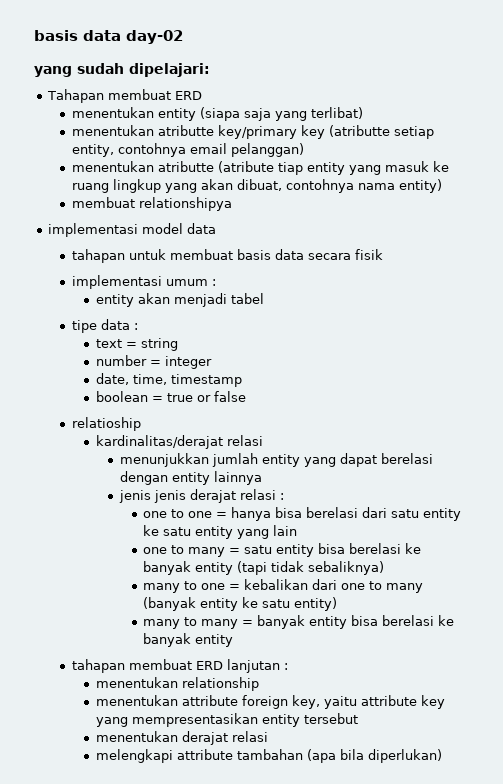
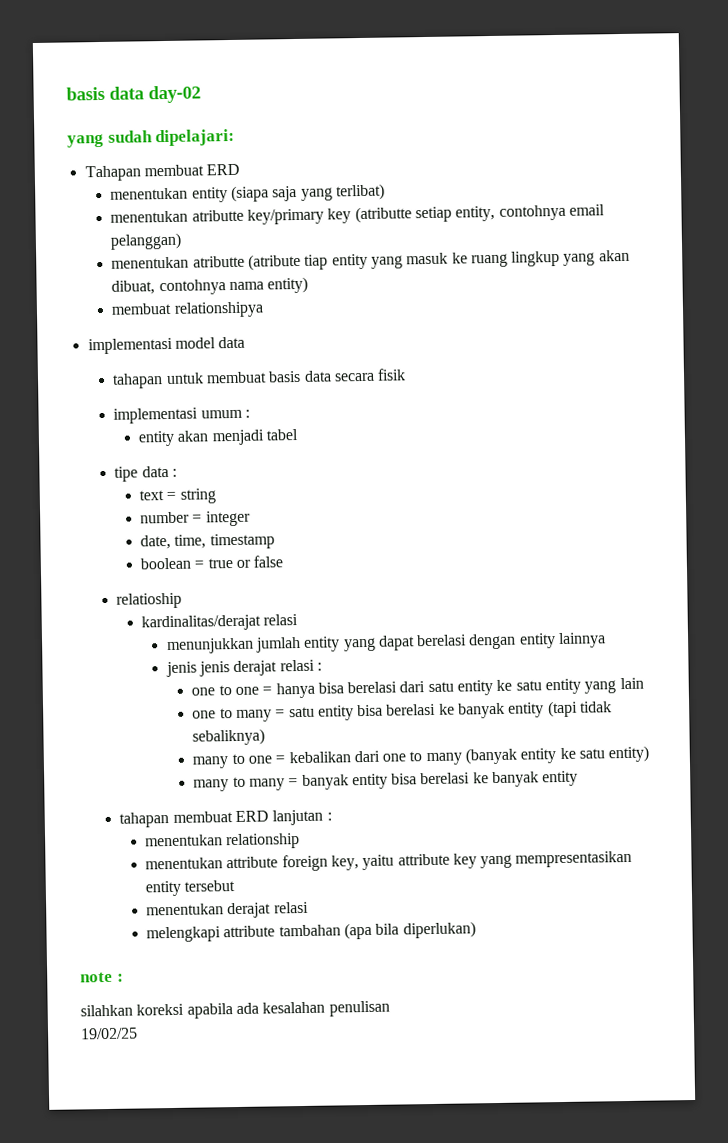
+ note :
+ silahkan koreksi apabila ada kesalahan penulisan
+ 19/02/25

